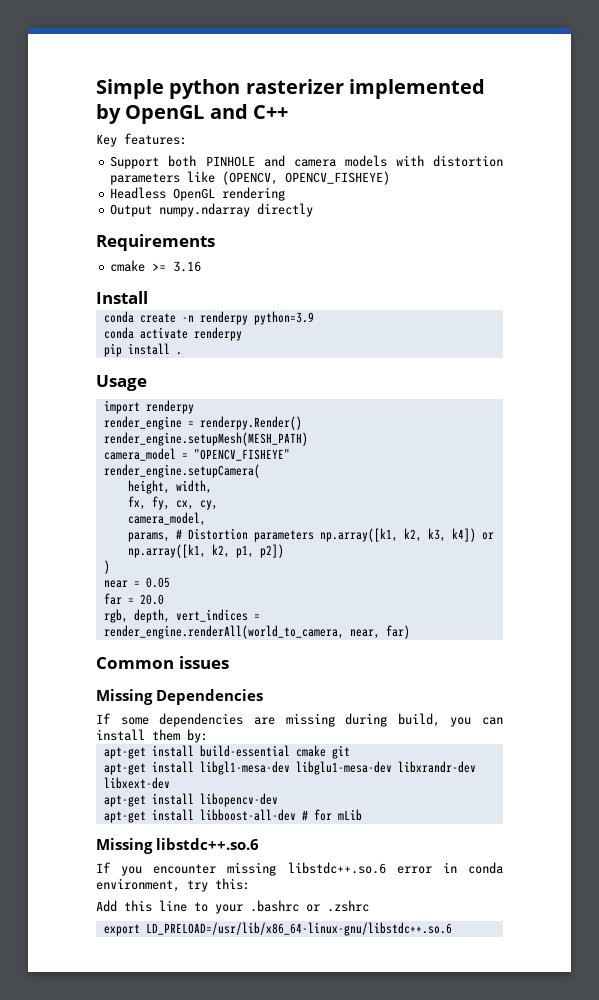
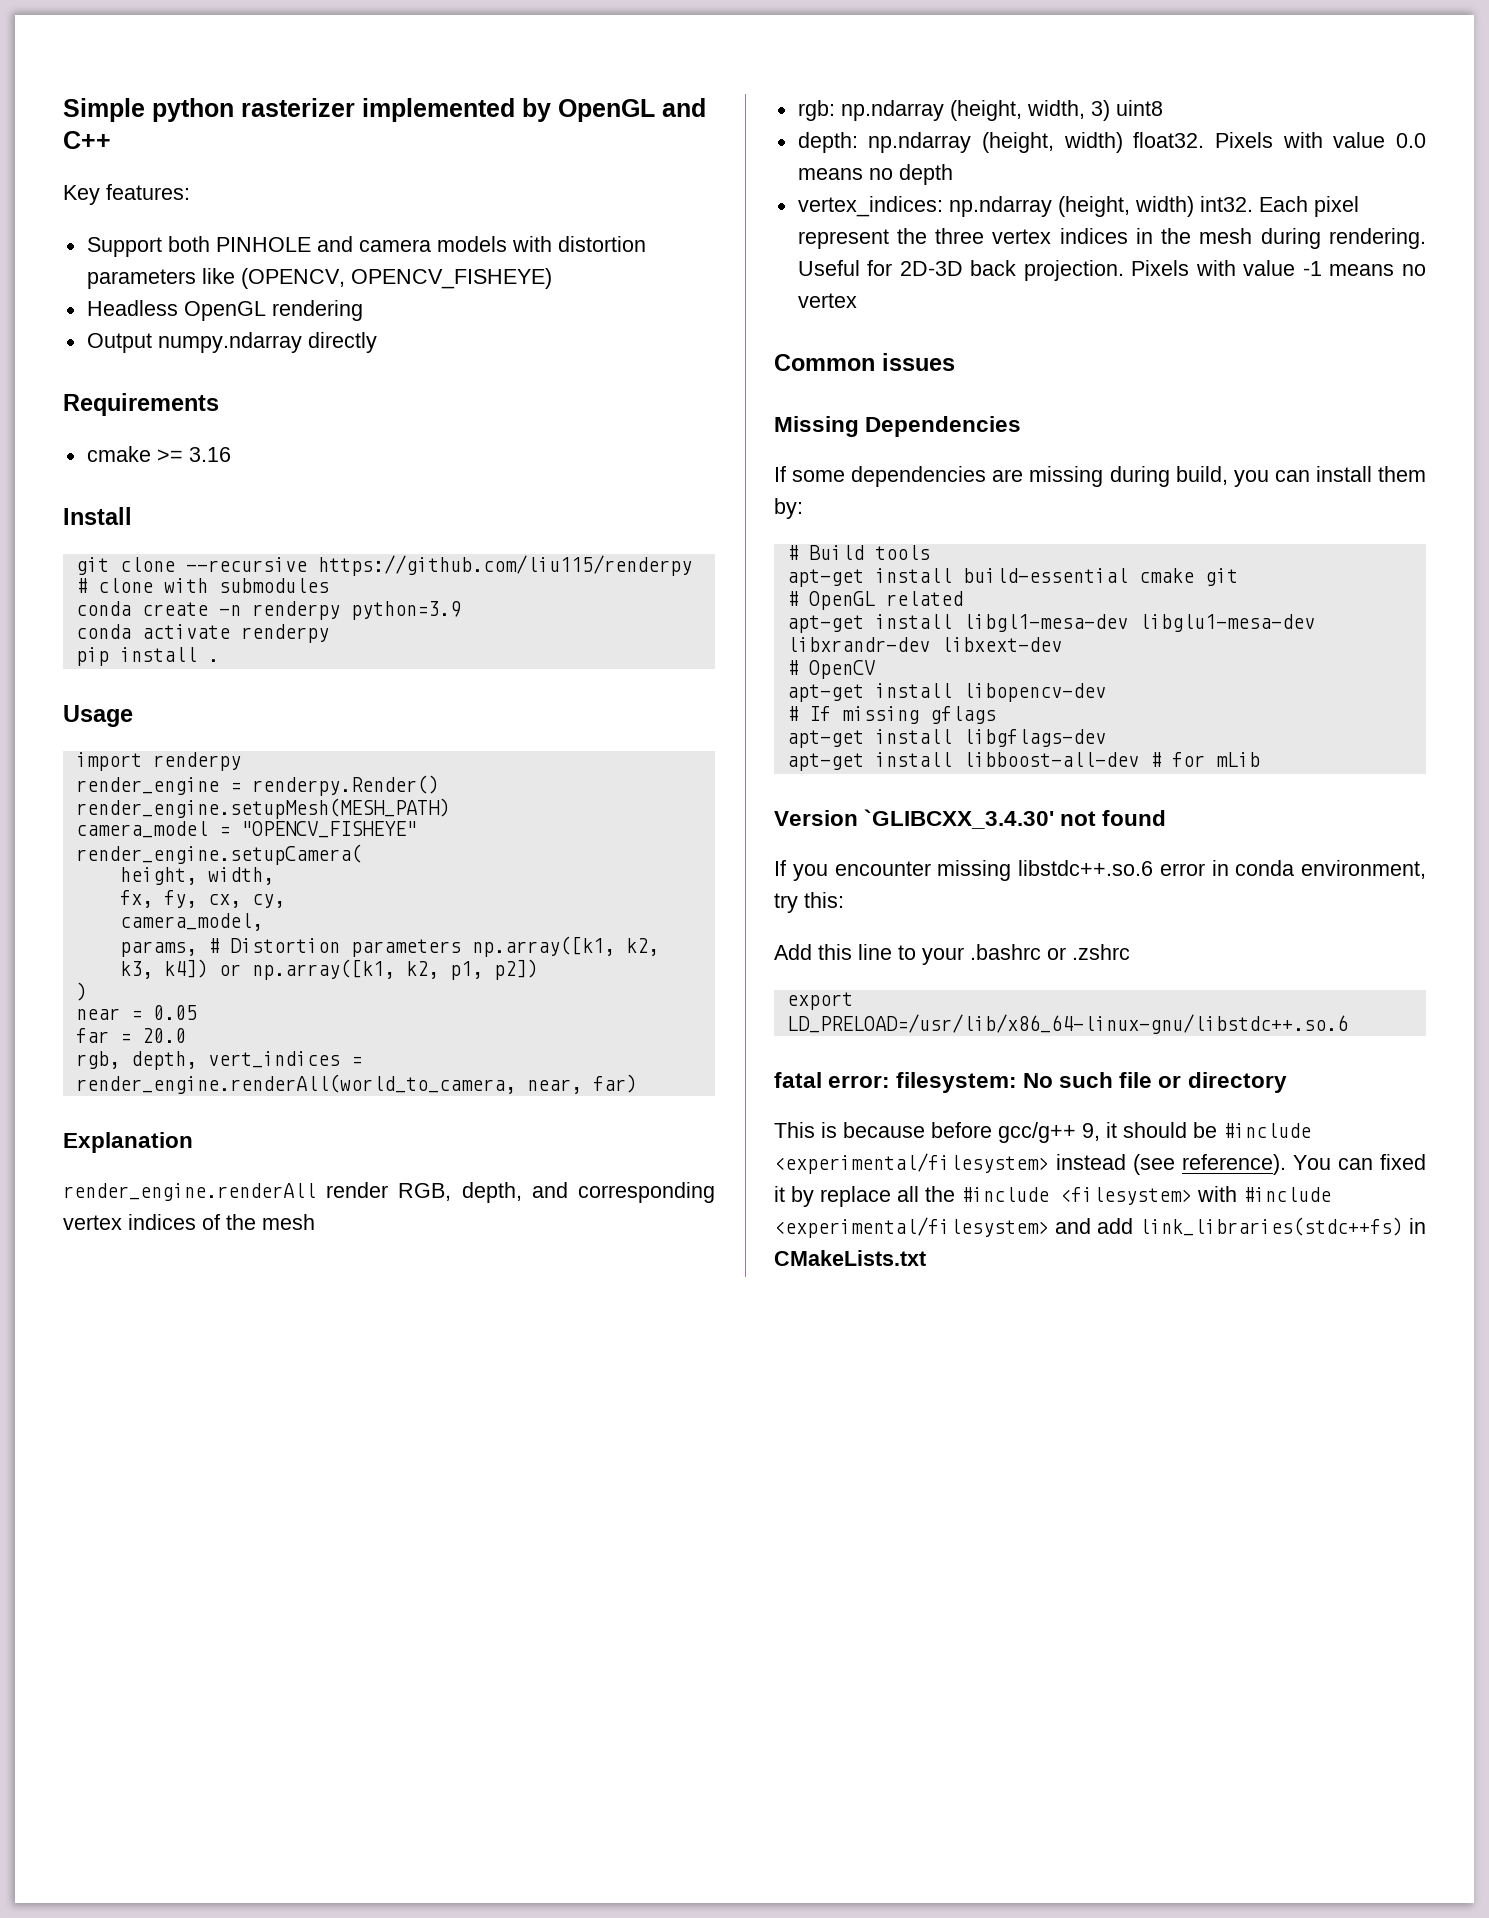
+ git clone --recursive https://github.com/liu115/renderpy # clone with submodules
+ Explanation
+ render_engine.renderAll render RGB, depth, and corresponding vertex indices of the mesh
+ rgb: np.ndarray (height, width, 3) uint8
+ depth: np.ndarray (height, width) float32. Pixels with value 0.0 means no depth
+ vertex_indices: np.ndarray (height, width) int32. Each pixel represent the three vertex indices in the mesh during rendering. Useful for 2D-3D back projection. Pixels with value -1 means no vertex
+ # Build tools
+ # OpenGL related
+ # OpenCV
+ # If missing gflags
+ apt-get install libgflags-dev
- Missing libstdc++.so.6
+ Version `GLIBCXX_3.4.30' not found
+ fatal error: filesystem: No such file or directory
+ This is because before gcc/g++ 9, it should be #include <experimental/filesystem> instead (see reference). You can fixed it by replace all the #include <filesystem> with #include <experimental/filesystem> and add link_libraries(stdc++fs) in CMakeLists.txt

